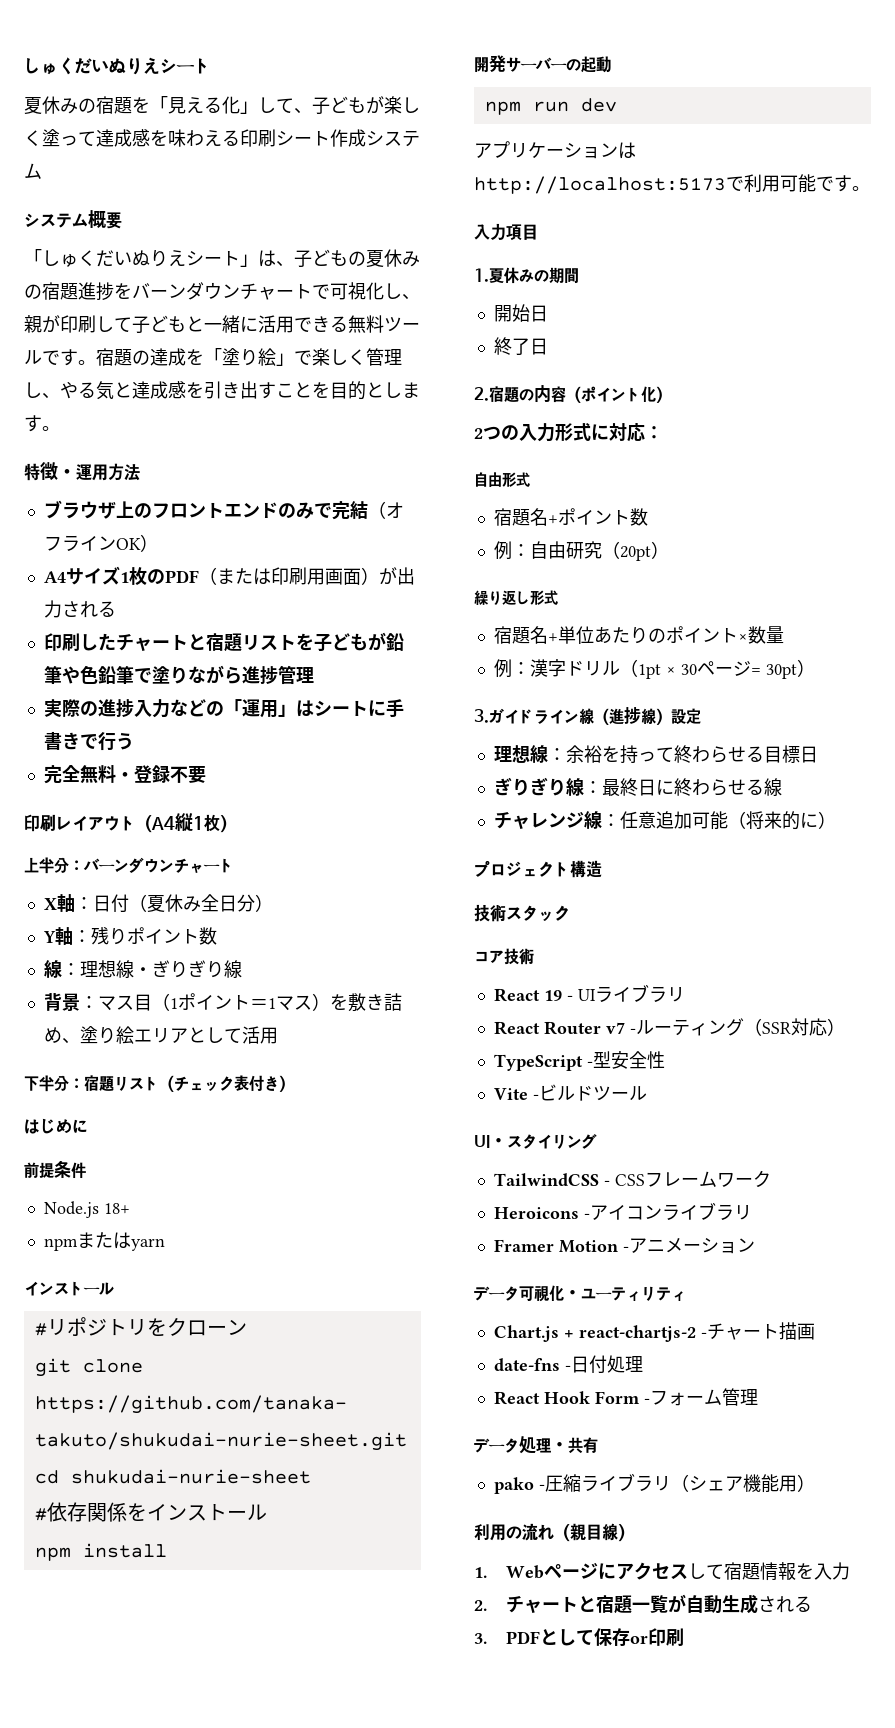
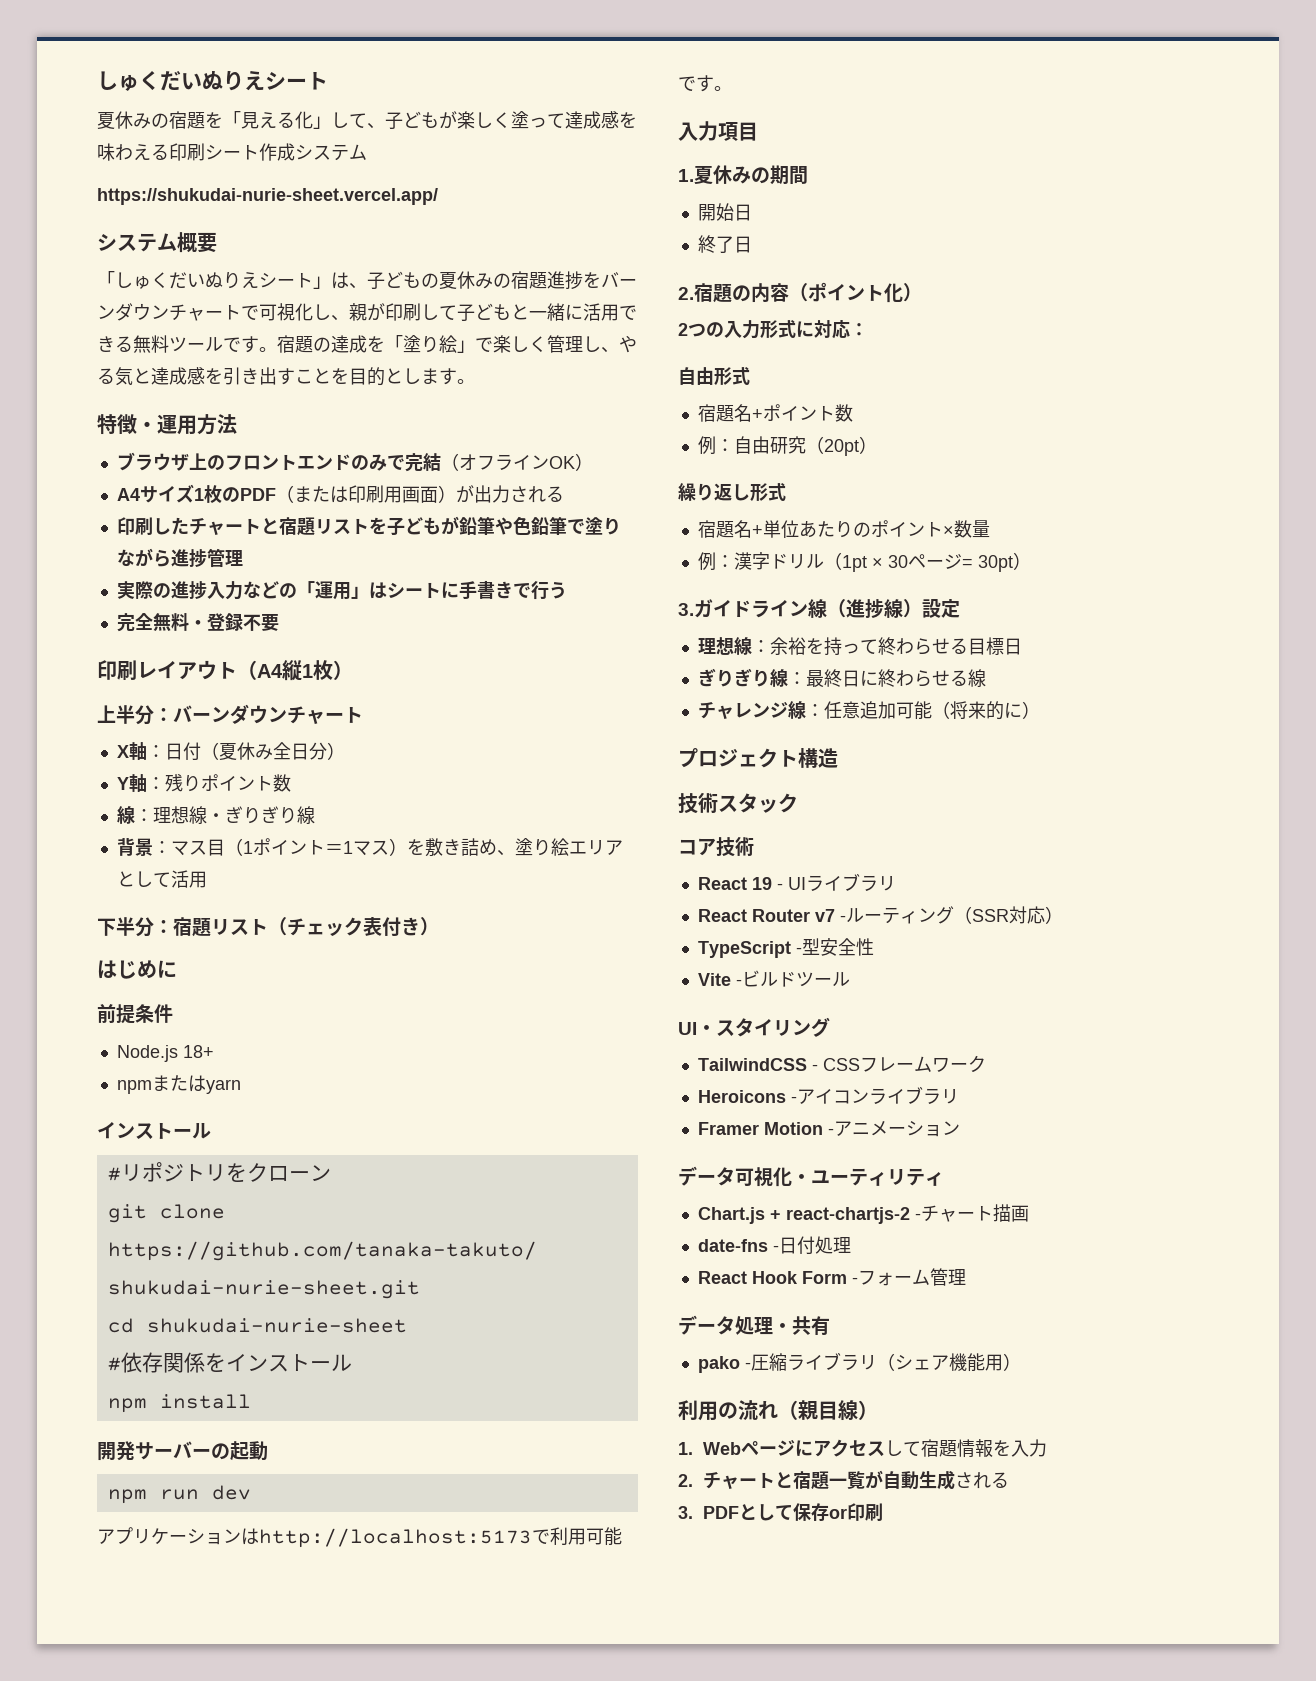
+ https://shukudai-nurie-sheet.vercel.app/

